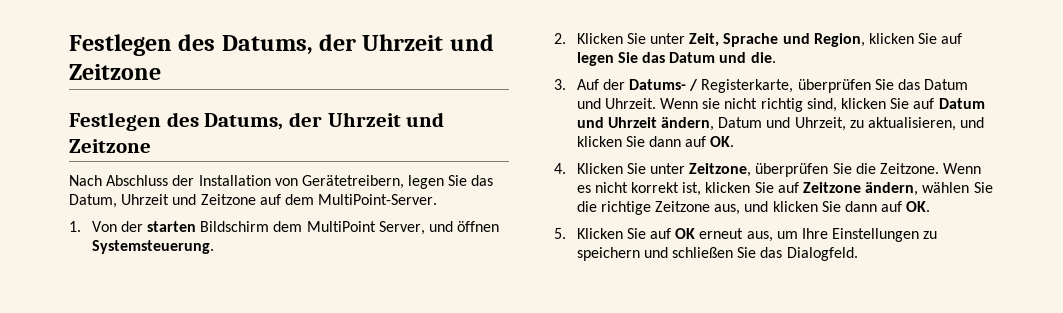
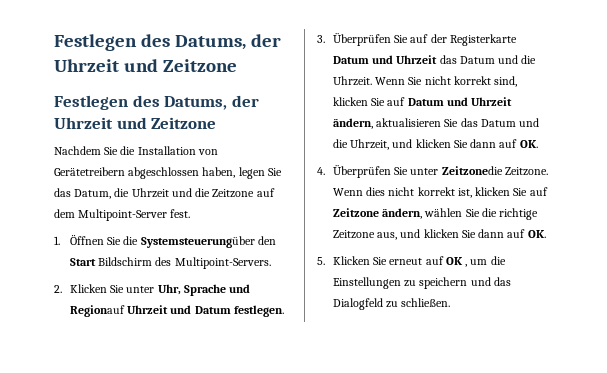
- Nach Abschluss der Installation von Gerätetreibern, legen Sie das Datum, Uhrzeit und Zeitzone auf dem MultiPoint-Server.
+ Nachdem Sie die Installation von Gerätetreibern abgeschlossen haben, legen Sie das Datum, die Uhrzeit und die Zeitzone auf dem Multipoint-Server fest.
- 1. Von der starten Bildschirm dem MultiPoint Server, und öffnen Systemsteuerung.
+ 1. Öffnen Sie die Systemsteuerungüber den Start Bildschirm des Multipoint-Servers.
- 2. Klicken Sie unter Zeit, Sprache und Region, klicken Sie auf legen Sie das Datum und die.
- 3. Auf der Datums- / Registerkarte, überprüfen Sie das Datum und Uhrzeit. Wenn sie nicht richtig sind, klicken Sie auf Datum und Uhrzeit ändern, Datum und Uhrzeit, zu aktualisieren, und klicken Sie dann auf OK.
+ 2. Klicken Sie unter Uhr, Sprache und Regionauf Uhrzeit und Datum festlegen.
+ 3. Überprüfen Sie auf der Registerkarte Datum und Uhrzeit das Datum und die Uhrzeit. Wenn Sie nicht korrekt sind, klicken Sie auf Datum und Uhrzeit ändern, aktualisieren Sie das Datum und die Uhrzeit, und klicken Sie dann auf OK.
- 4. Klicken Sie unter Zeitzone, überprüfen Sie die Zeitzone.
+ 4. Überprüfen Sie unter Zeitzonedie Zeitzone.
- Wenn es nicht korrekt ist, klicken Sie auf Zeitzone ändern, wählen Sie die richtige Zeitzone aus, und klicken Sie dann auf OK.
+ Wenn dies nicht korrekt ist, klicken Sie auf Zeitzone ändern, wählen Sie die richtige Zeitzone aus, und klicken Sie dann auf OK.
- 5. Klicken Sie auf OK erneut aus, um Ihre Einstellungen zu speichern und schließen Sie das Dialogfeld.
+ 5. Klicken Sie erneut auf OK , um die Einstellungen zu speichern und das Dialogfeld zu schließen.

